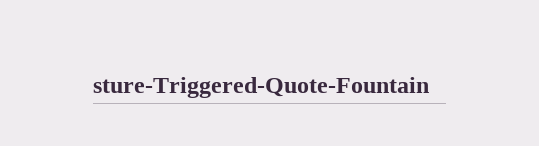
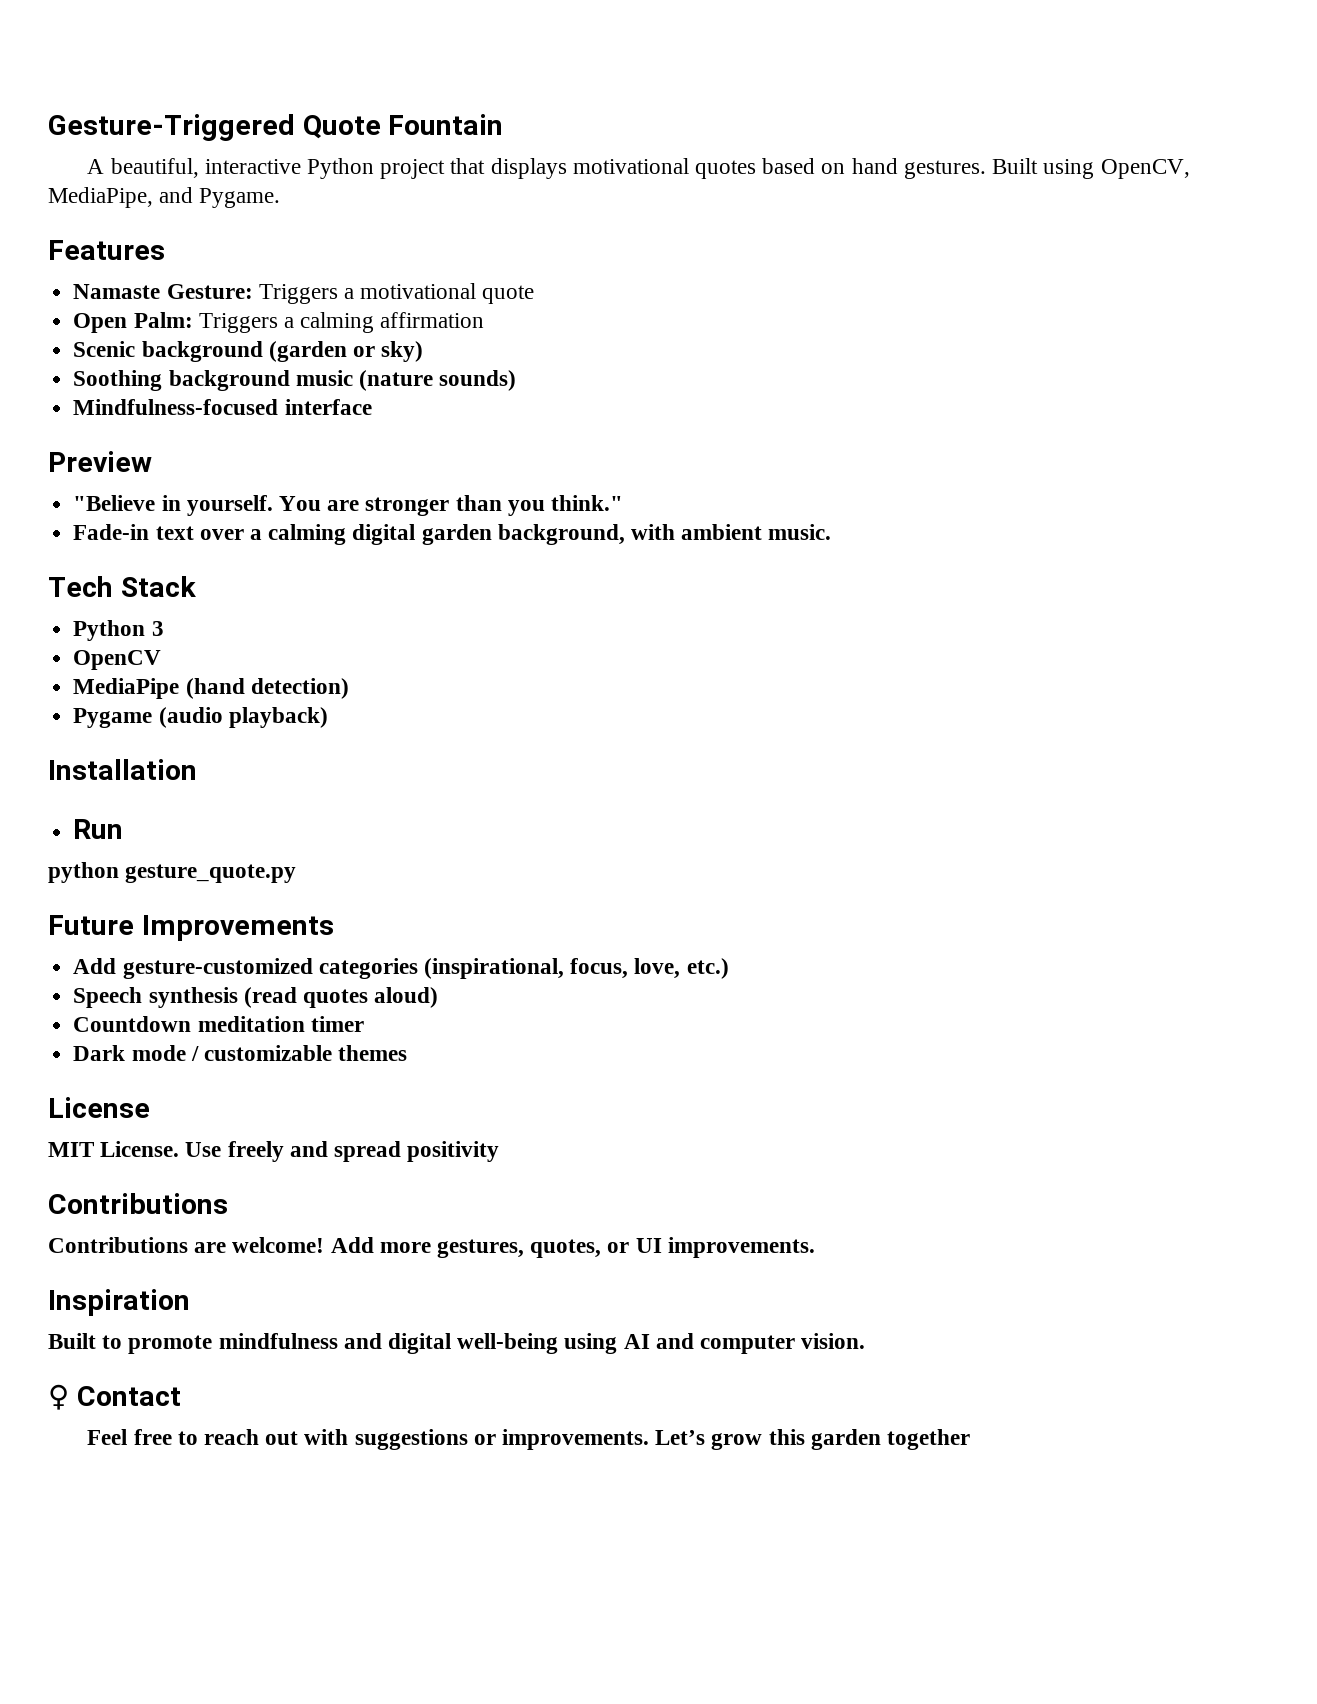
- sture-Triggered-Quote-Fountain
+ Gesture-Triggered Quote Fountain
+ A beautiful, interactive Python project that displays motivational quotes based on hand gestures. Built using OpenCV, MediaPipe, and Pygame.
+ Features
+ Namaste Gesture: Triggers a motivational quote
+ Open Palm: Triggers a calming affirmation
+ Scenic background (garden or sky)
+ Soothing background music (nature sounds)
+ Mindfulness-focused interface
+ Preview
+ "Believe in yourself. You are stronger than you think."
+ Fade-in text over a calming digital garden background, with ambient music.
+ Tech Stack
+ Python 3
+ OpenCV
+ MediaPipe (hand detection)
+ Pygame (audio playback)
+ Installation
+ Run
+ python gesture_quote.py
+ Future Improvements
+ Add gesture-customized categories (inspirational, focus, love, etc.)
+ Speech synthesis (read quotes aloud)
+ Countdown meditation timer
+ Dark mode / customizable themes
+ License
+ MIT License. Use freely and spread positivity
+ Contributions
+ Contributions are welcome! Add more gestures, quotes, or UI improvements.
+ Inspiration
+ Built to promote mindfulness and digital well-being using AI and computer vision.
+ ♀ Contact
+ Feel free to reach out with suggestions or improvements. Let’s grow this garden together

